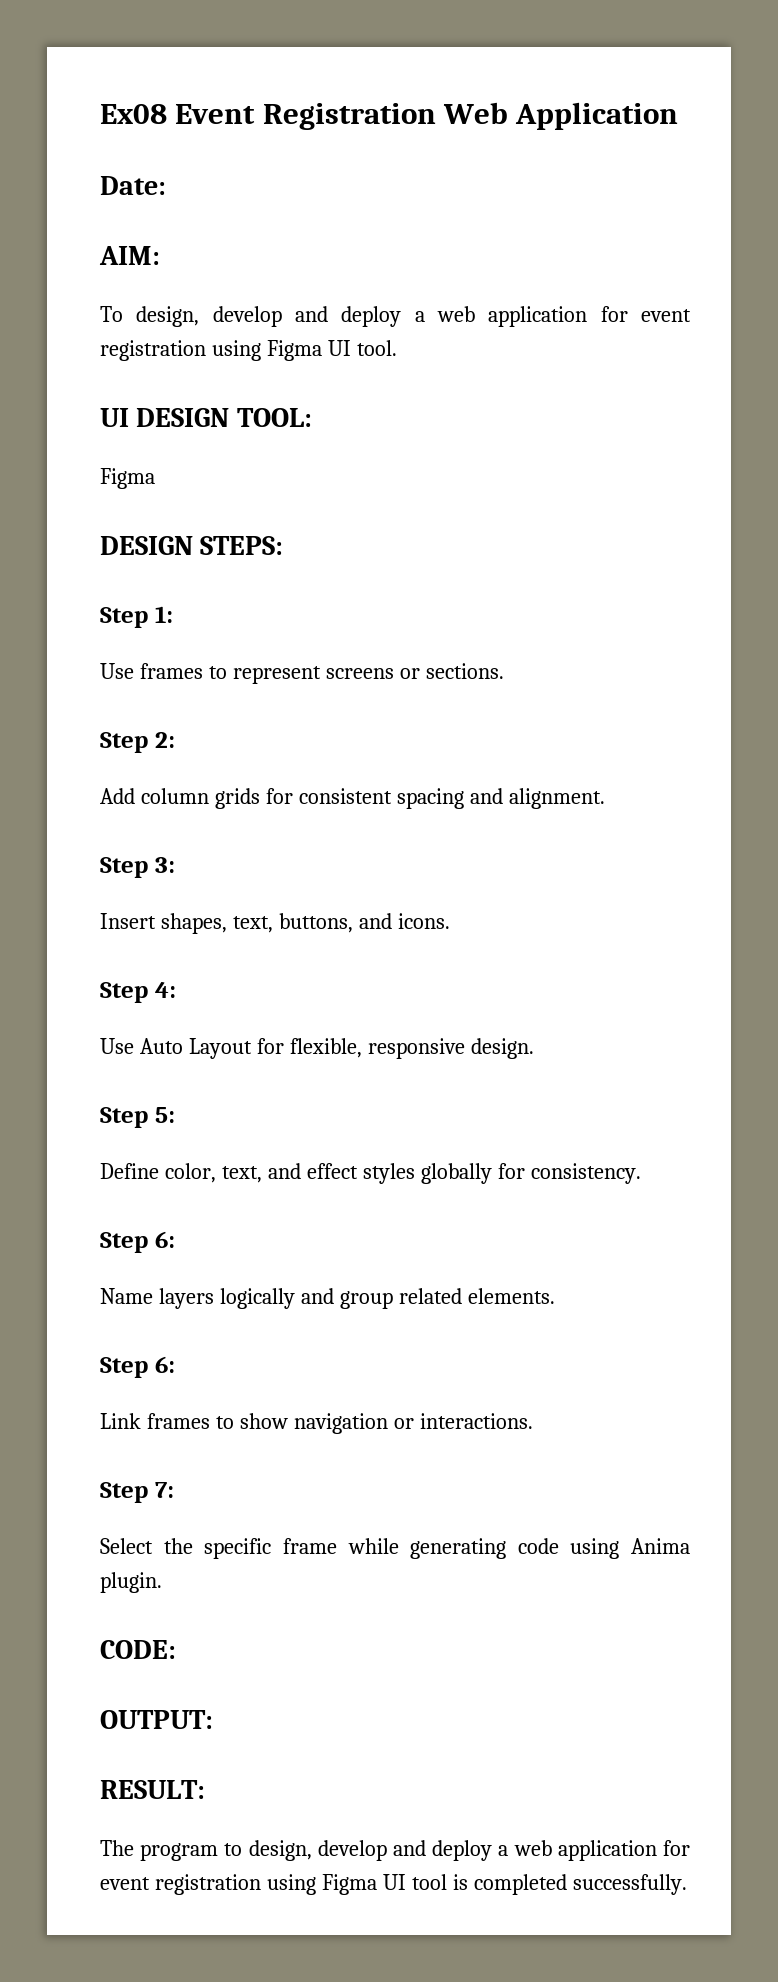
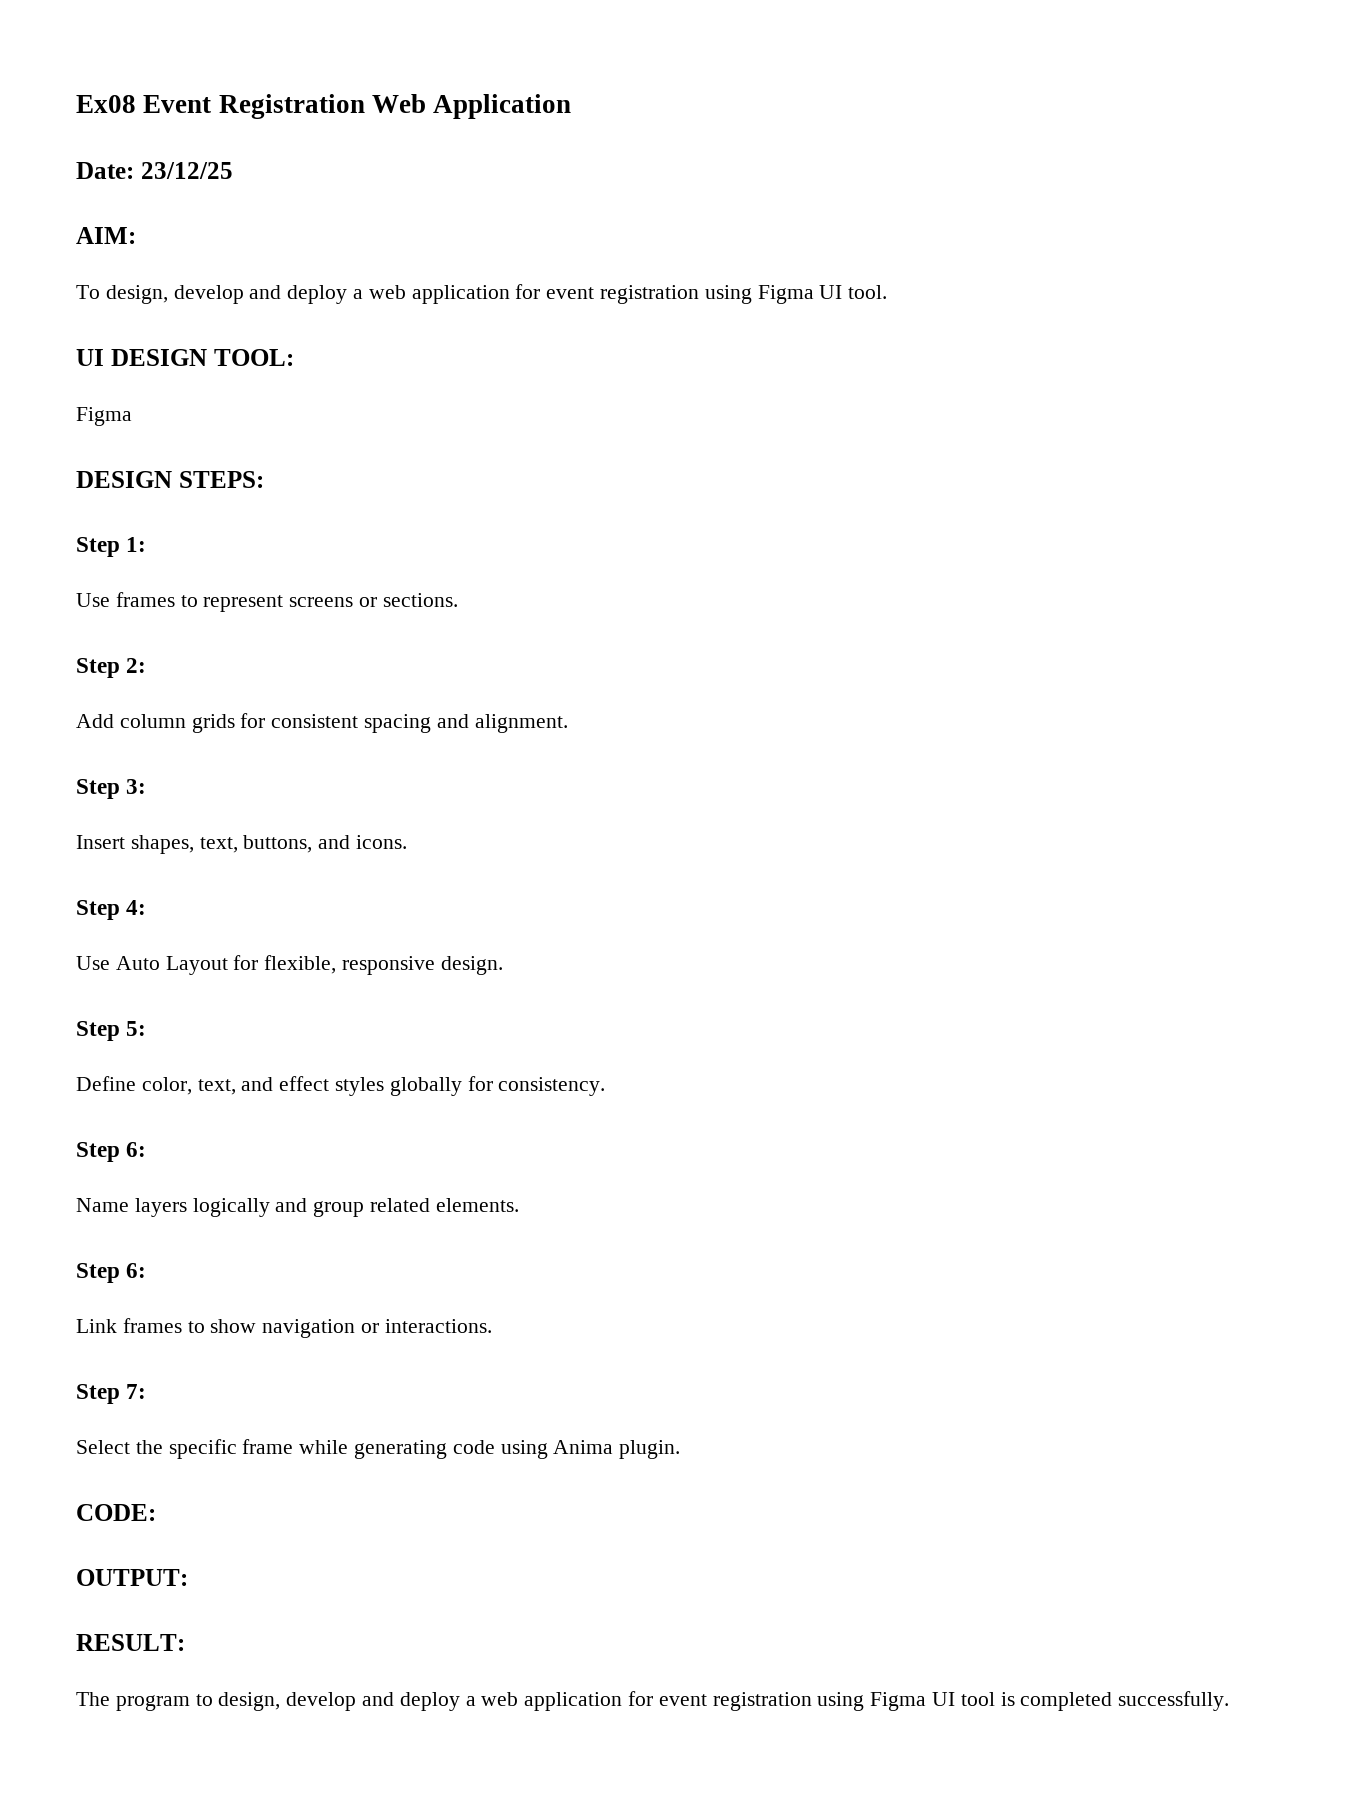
- Date:
+ Date: 23/12/25

